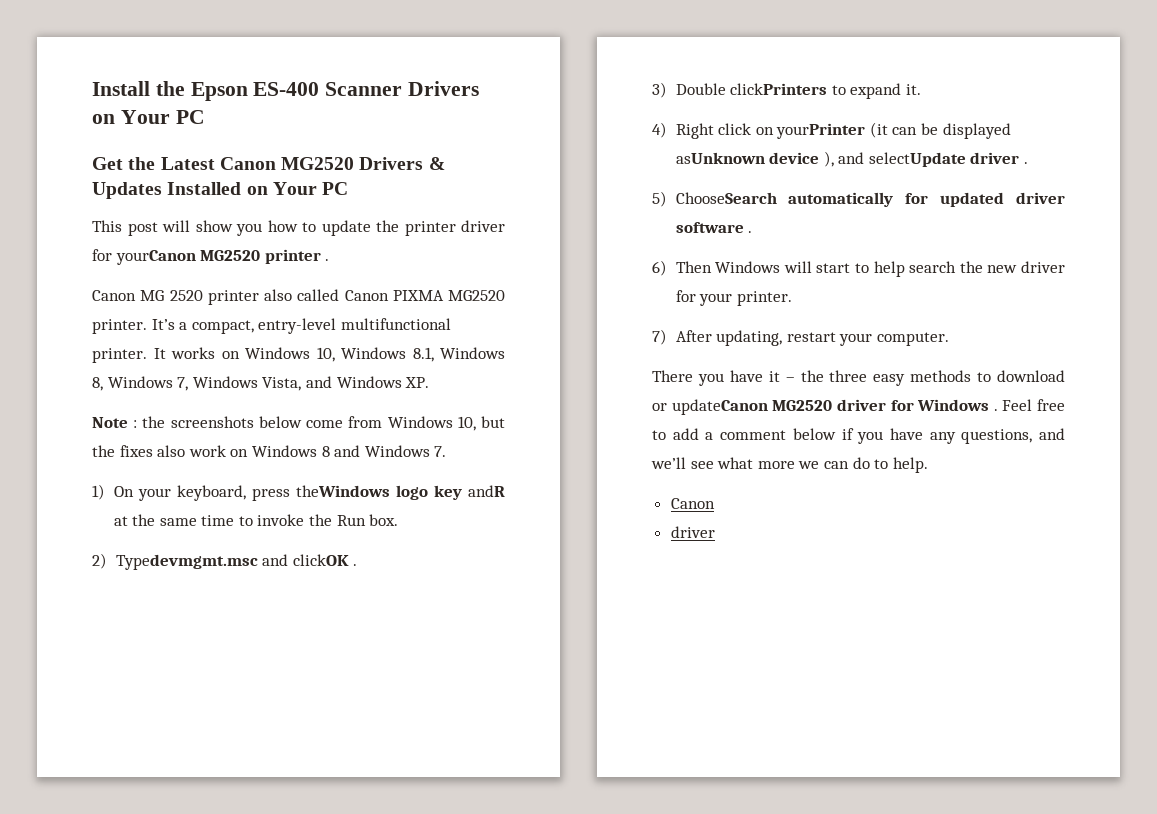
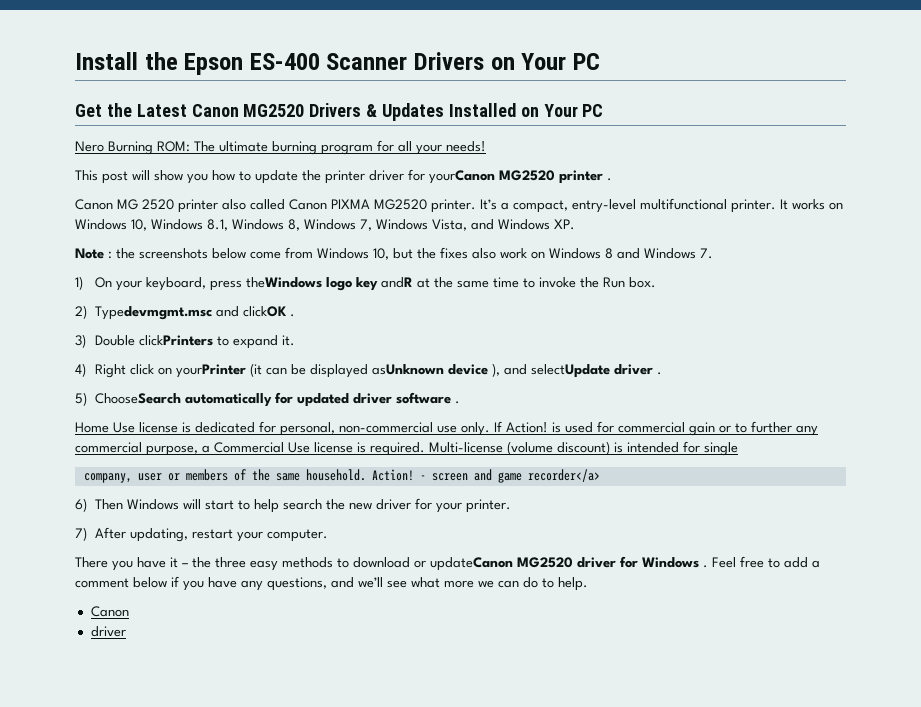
+ Nero Burning ROM: The ultimate burning program for all your needs!
+ Home Use license is dedicated for personal, non-commercial use only. If Action! is used for commercial gain or to further any commercial purpose, a Commercial Use license is required. Multi-license (volume discount) is intended for single
+ company, user or members of the same household. Action! - screen and game recorder</a>

